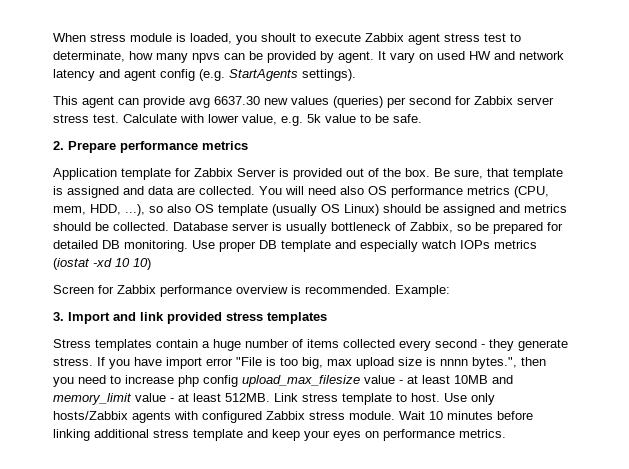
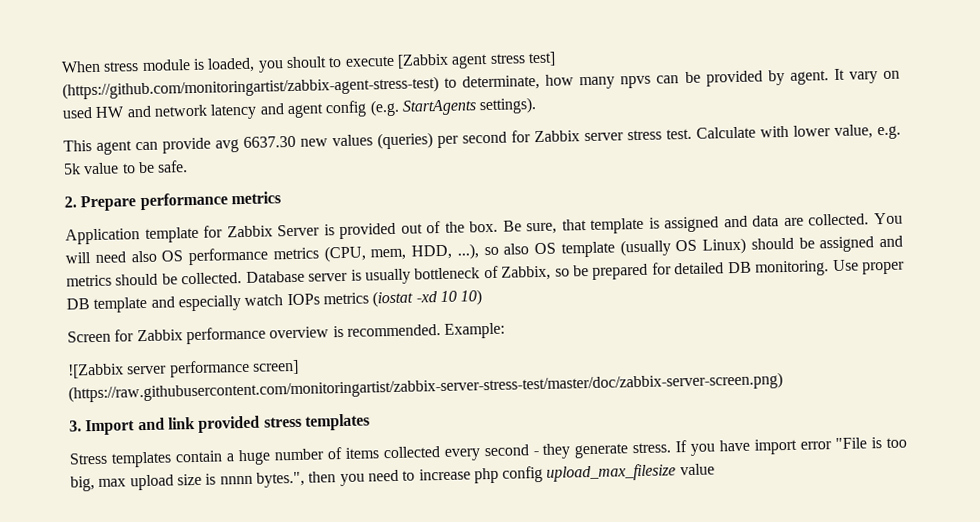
- When stress module is loaded, you shoult to execute Zabbix agent stress test to determinate, how many npvs can be provided by agent.
+ When stress module is loaded, you shoult to execute [Zabbix agent stress test] (https://github.com/monitoringartist/zabbix-agent-stress-test) to determinate, how many npvs can be provided by agent.
+ ![Zabbix server performance screen] (https://raw.githubusercontent.com/monitoringartist/zabbix-server-stress-test/master/doc/zabbix-server-screen.png)
- If you have import error "File is too big, max upload size is nnnn bytes.", then you need to increase php config upload_max_filesize value - at least 10MB and memory_limit value - at least 512MB. Link stress template to host. Use only hosts/Zabbix agents with configured Zabbix stress module. Wait 10 minutes before linking additional stress template and keep your eyes on performance metrics.
+ If you have import error "File is too big, max upload size is nnnn bytes.", then you need to increase php config upload_max_filesize value

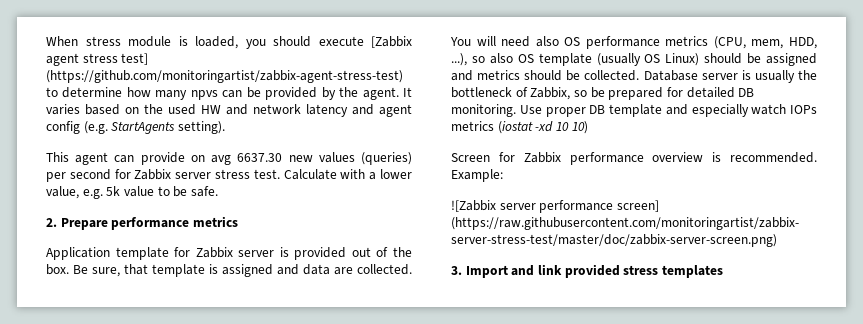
- When stress module is loaded, you shoult to execute [Zabbix agent stress test] (https://github.com/monitoringartist/zabbix-agent-stress-test) to determinate, how many npvs can be provided by agent.
+ When stress module is loaded, you should execute [Zabbix agent stress test] (https://github.com/monitoringartist/zabbix-agent-stress-test) to determine how many npvs can be provided by the agent.
- It vary on used HW and network latency and agent config (e.g. StartAgents settings).
+ It varies based on the used HW and network latency and agent config (e.g. StartAgents setting).
- This agent can provide avg 6637.30 new values (queries) per second for Zabbix server stress test.
+ This agent can provide on avg 6637.30 new values (queries) per second for Zabbix server stress test.
- Calculate with lower value, e.g. 5k value to be safe.
+ Calculate with a lower value, e.g. 5k value to be safe.
- Application template for Zabbix Server is provided out of the box.
+ Application template for Zabbix server is provided out of the box.
- Database server is usually bottleneck of Zabbix, so be prepared for detailed DB monitoring.
+ Database server is usually the bottleneck of Zabbix, so be prepared for detailed DB monitoring.
- Stress templates contain a huge number of items collected every second - they generate stress. If you have import error "File is too big, max upload size is nnnn bytes.", then you need to increase php config upload_max_filesize value

